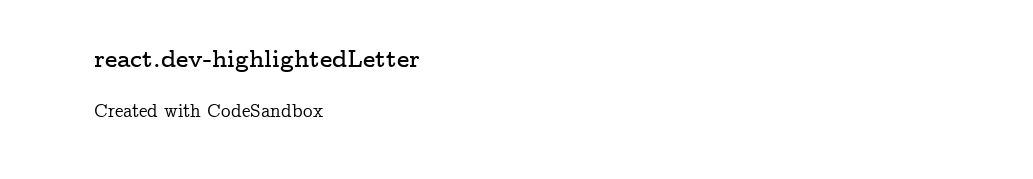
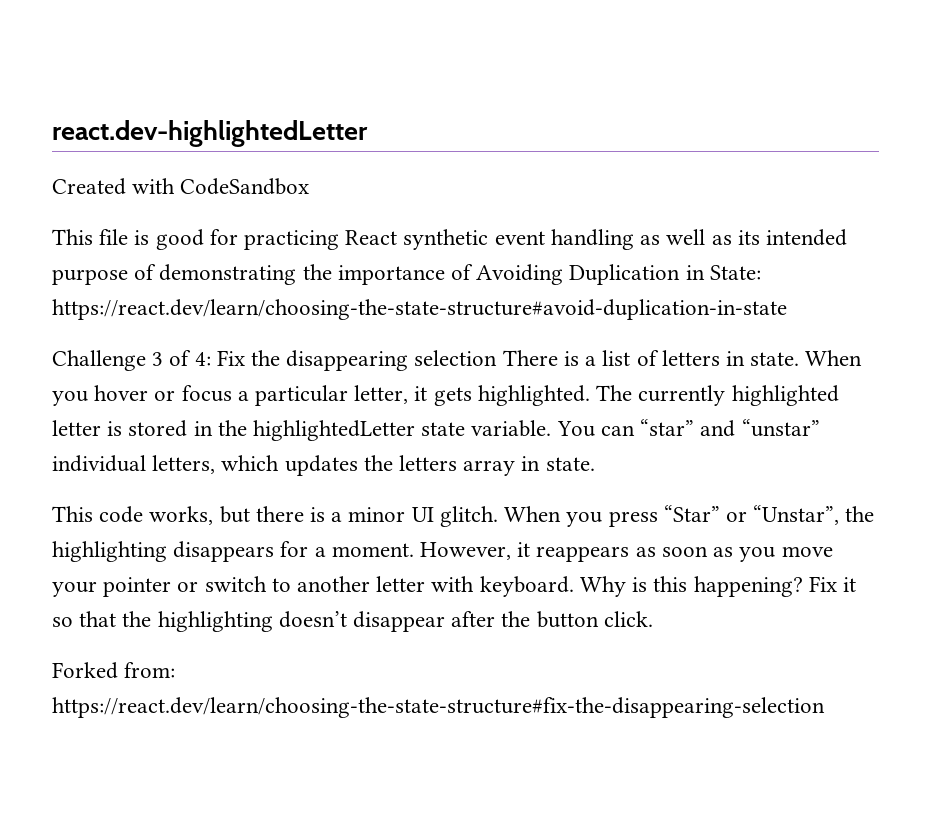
+ This file is good for practicing React synthetic event handling as well as its intended purpose of demonstrating the importance of Avoiding Duplication in State: https://react.dev/learn/choosing-the-state-structure#avoid-duplication-in-state
+ Challenge 3 of 4: Fix the disappearing selection There is a list of letters in state. When you hover or focus a particular letter, it gets highlighted. The currently highlighted letter is stored in the highlightedLetter state variable. You can “star” and “unstar” individual letters, which updates the letters array in state.
+ This code works, but there is a minor UI glitch. When you press “Star” or “Unstar”, the highlighting disappears for a moment. However, it reappears as soon as you move your pointer or switch to another letter with keyboard. Why is this happening? Fix it so that the highlighting doesn’t disappear after the button click.
+ Forked from: https://react.dev/learn/choosing-the-state-structure#fix-the-disappearing-selection

